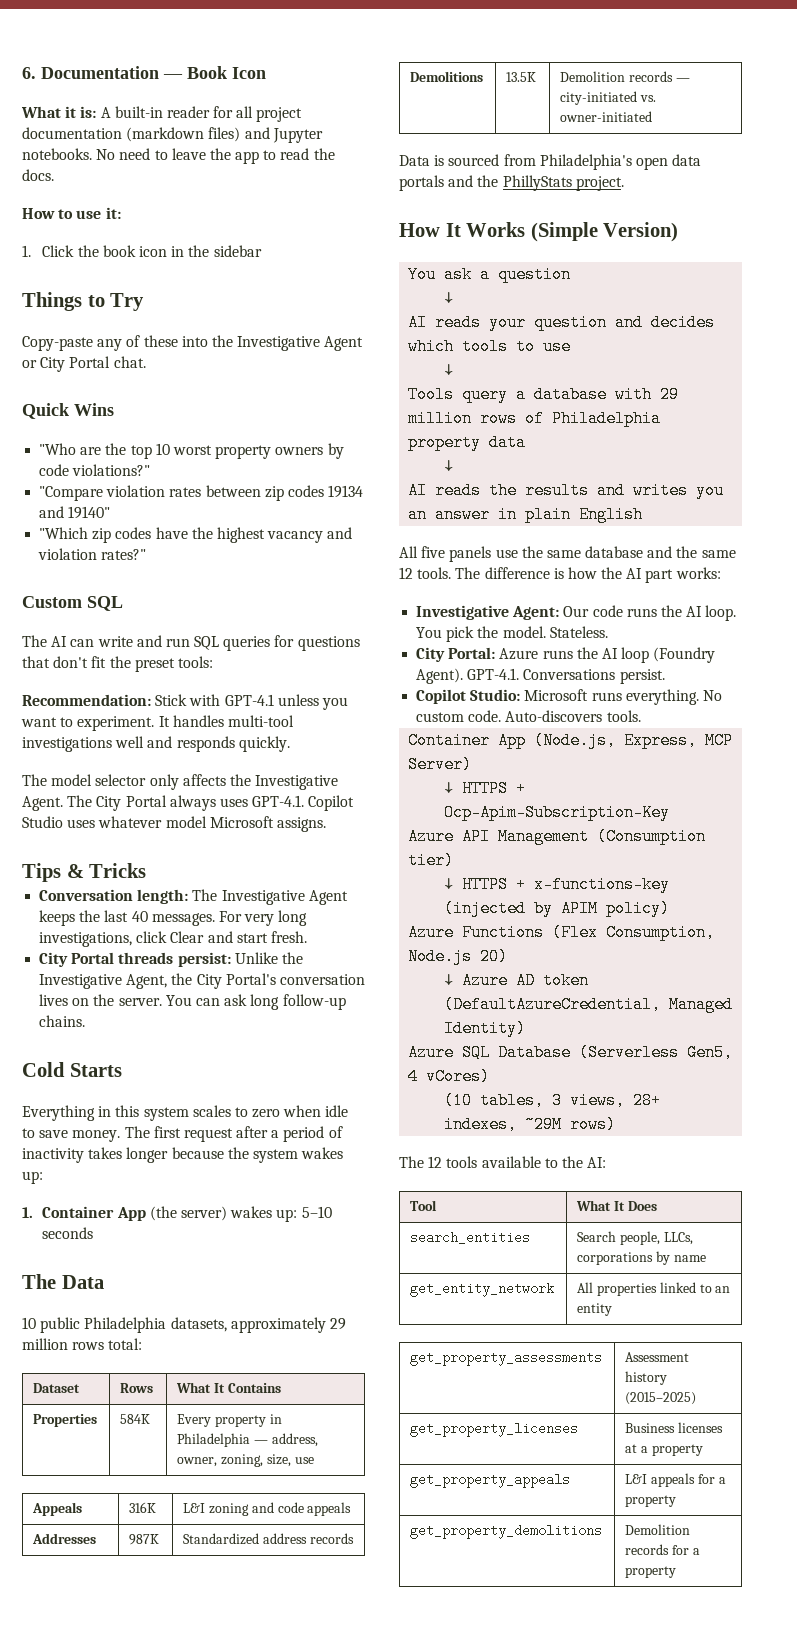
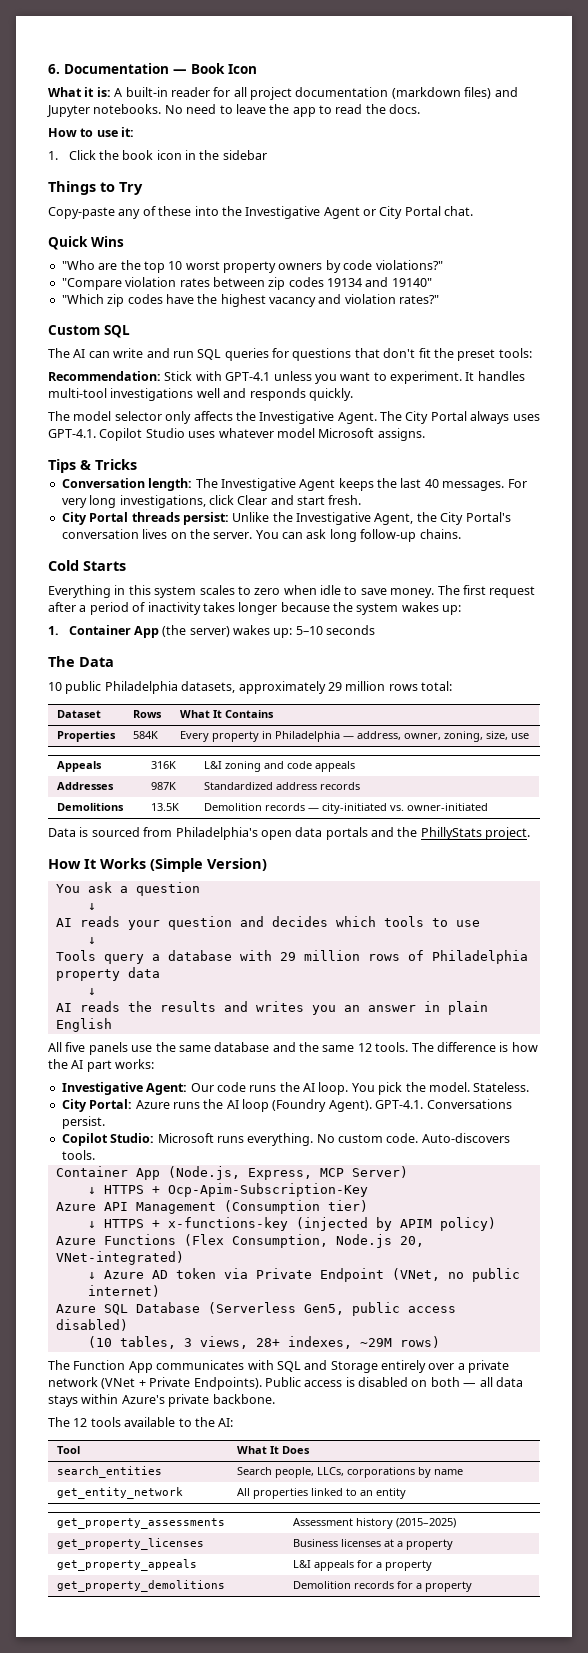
- Azure Functions (Flex Consumption, Node.js 20)
+ Azure Functions (Flex Consumption, Node.js 20, VNet-integrated)
- ↓ Azure AD token (DefaultAzureCredential, Managed Identity)
+ ↓ Azure AD token via Private Endpoint (VNet, no public internet)
- Azure SQL Database (Serverless Gen5, 4 vCores)
+ Azure SQL Database (Serverless Gen5, public access disabled)
+ The Function App communicates with SQL and Storage entirely over a private network (VNet + Private Endpoints). Public access is disabled on both — all data stays within Azure's private backbone.

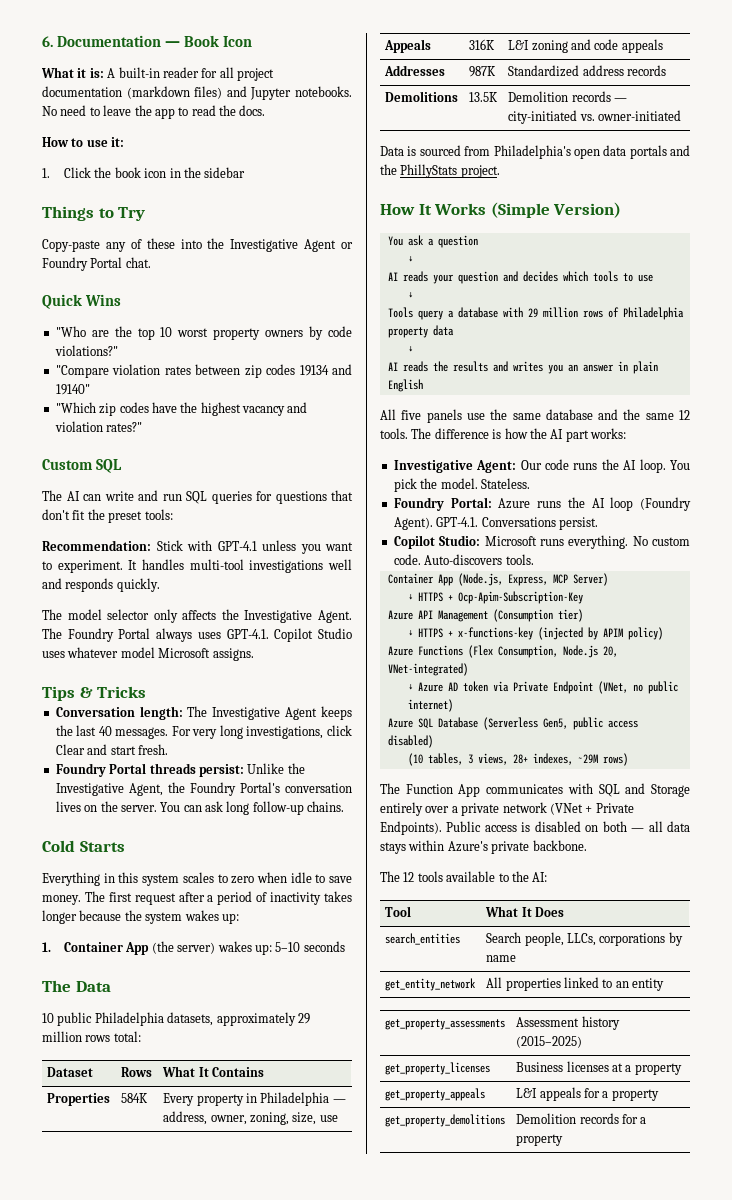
- Copy-paste any of these into the Investigative Agent or City Portal chat.
+ Copy-paste any of these into the Investigative Agent or Foundry Portal chat.
- The City Portal always uses GPT-4.1. Copilot Studio uses whatever model Microsoft assigns.
+ The Foundry Portal always uses GPT-4.1. Copilot Studio uses whatever model Microsoft assigns.
- City Portal threads persist: Unlike the Investigative Agent, the City Portal's conversation lives on the server.
+ Foundry Portal threads persist: Unlike the Investigative Agent, the Foundry Portal's conversation lives on the server.
- City Portal: Azure runs the AI loop (Foundry Agent).
+ Foundry Portal: Azure runs the AI loop (Foundry Agent).

